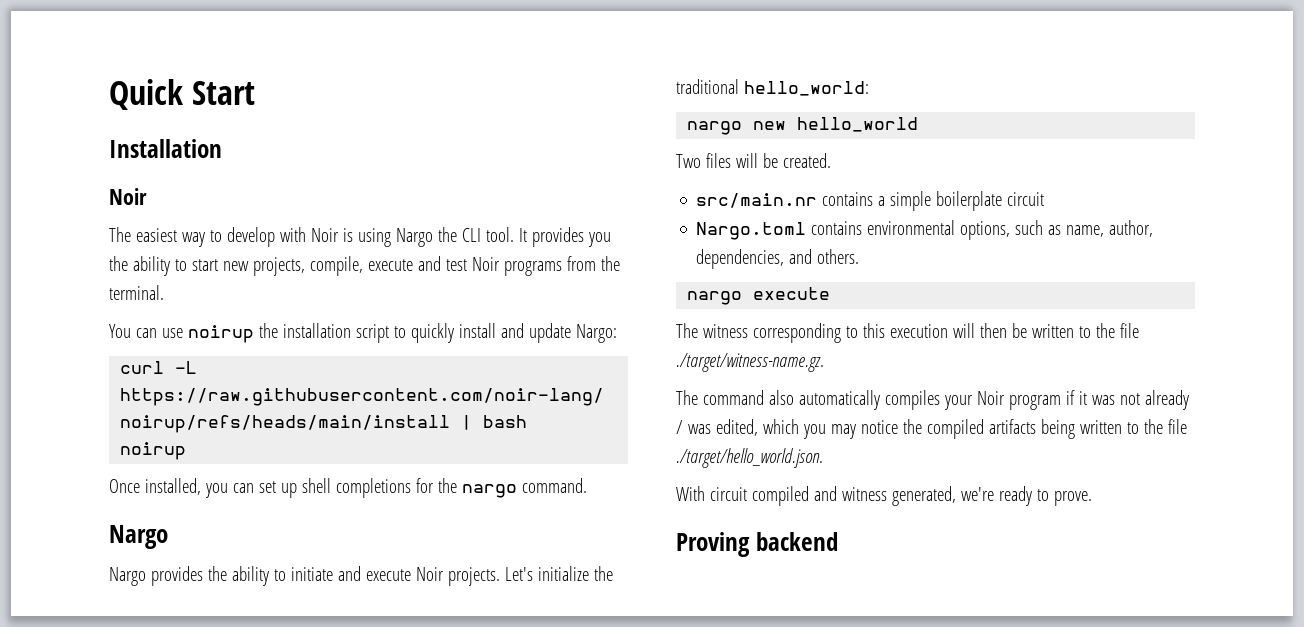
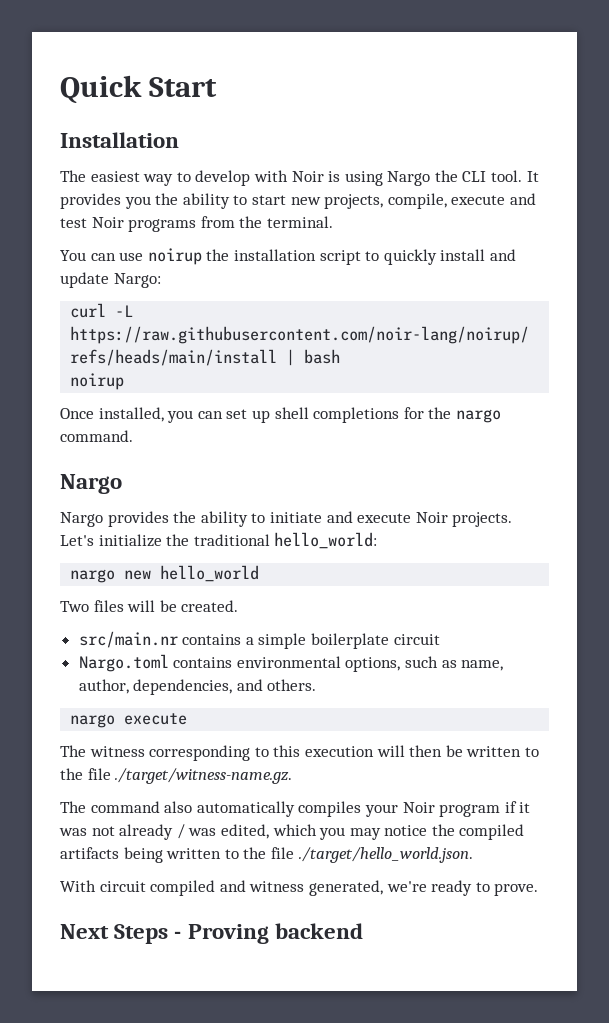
  Installation
- Noir
- Proving backend
+ Next Steps - Proving backend

